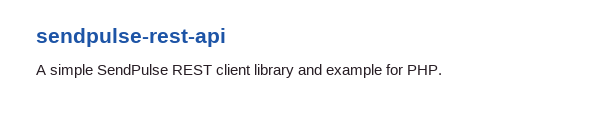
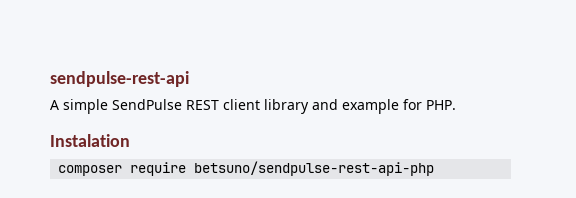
+ Instalation
+ composer require betsuno/sendpulse-rest-api-php

